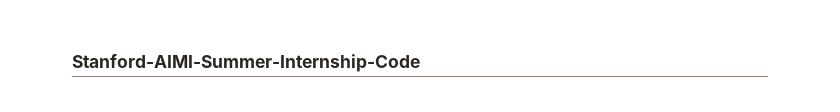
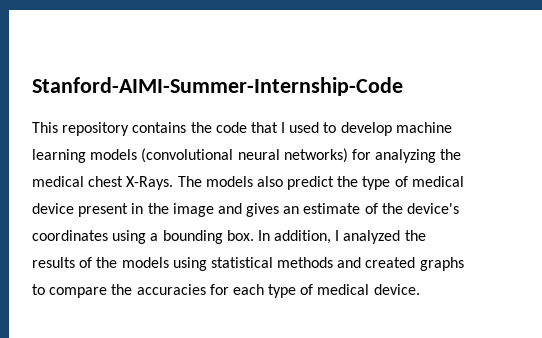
+ This repository contains the code that I used to develop machine learning models (convolutional neural networks) for analyzing the medical chest X-Rays. The models also predict the type of medical device present in the image and gives an estimate of the device's coordinates using a bounding box. In addition, I analyzed the results of the models using statistical methods and created graphs to compare the accuracies for each type of medical device.

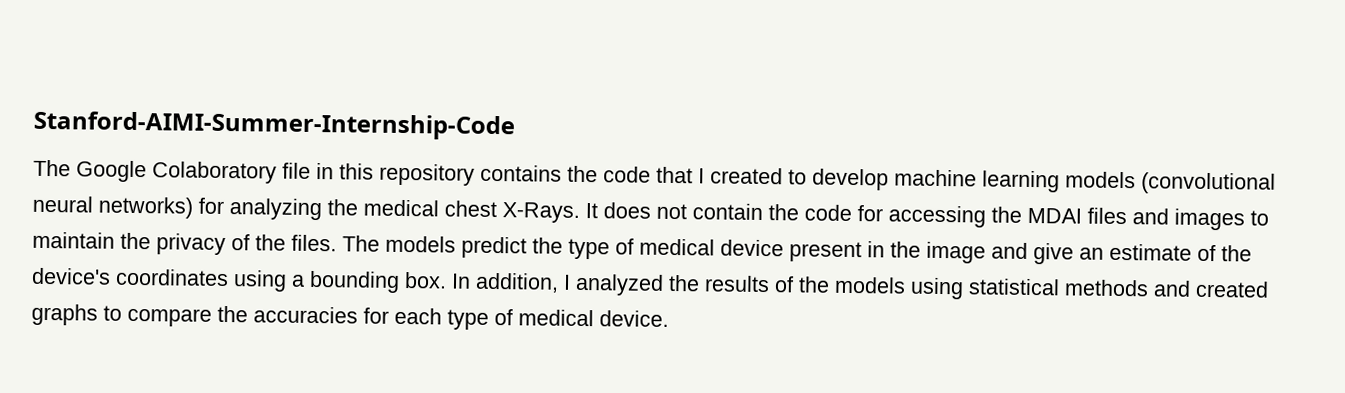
- This repository contains the code that I used to develop machine learning models (convolutional neural networks) for analyzing the medical chest X-Rays.
+ The Google Colaboratory file in this repository contains the code that I created to develop machine learning models (convolutional neural networks) for analyzing the medical chest X-Rays.
+ It does not contain the code for accessing the MDAI files and images to maintain the privacy of the files.
- The models also predict the type of medical device present in the image and gives an estimate of the device's coordinates using a bounding box.
+ The models predict the type of medical device present in the image and give an estimate of the device's coordinates using a bounding box.

